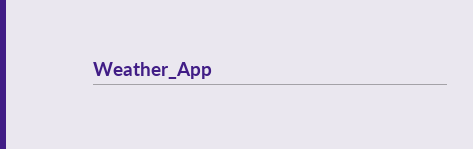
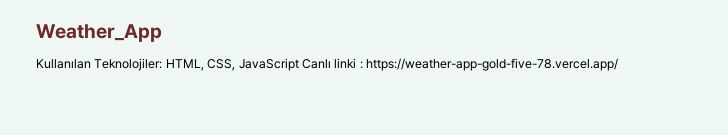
+ Kullanılan Teknolojiler: HTML, CSS, JavaScript Canlı linki : https://weather-app-gold-five-78.vercel.app/

